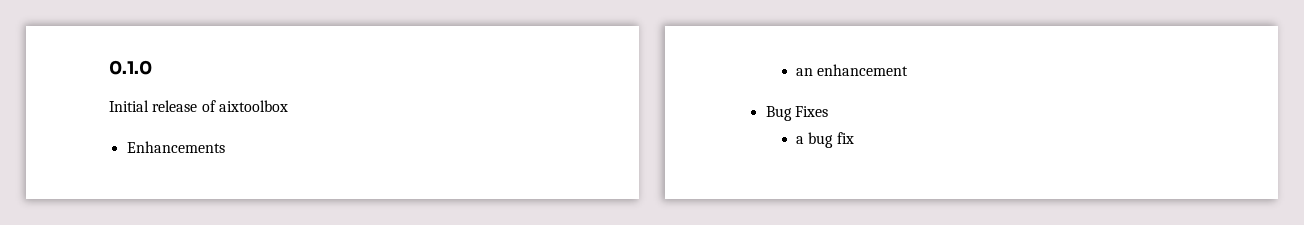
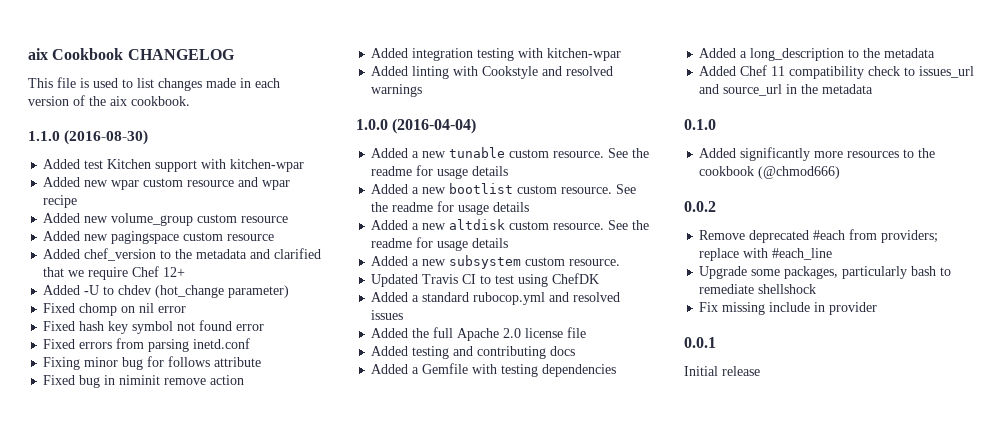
+ aix Cookbook CHANGELOG
+ This file is used to list changes made in each version of the aix cookbook.
+ 1.1.0 (2016-08-30)
+ Added test Kitchen support with kitchen-wpar
+ Added new wpar custom resource and wpar recipe
+ Added new volume_group custom resource
+ Added new pagingspace custom resource
+ Added chef_version to the metadata and clarified that we require Chef 12+
+ Added -U to chdev (hot_change parameter)
+ Fixed chomp on nil error
+ Fixed hash key symbol not found error
+ Fixed errors from parsing inetd.conf
+ Fixing minor bug for follows attribute
+ Fixed bug in niminit remove action
+ Added integration testing with kitchen-wpar
+ Added linting with Cookstyle and resolved warnings
+ 1.0.0 (2016-04-04)
+ Added a new tunable custom resource. See the readme for usage details
+ Added a new bootlist custom resource. See the readme for usage details
+ Added a new altdisk custom resource. See the readme for usage details
+ Added a new subsystem custom resource.
+ Updated Travis CI to test using ChefDK
+ Added a standard rubocop.yml and resolved issues
+ Added the full Apache 2.0 license file
+ Added testing and contributing docs
+ Added a Gemfile with testing dependencies
+ Added a long_description to the metadata
+ Added Chef 11 compatibility check to issues_url and source_url in the metadata
  0.1.0
- Initial release of aixtoolbox
- Enhancements
- an enhancement
- Bug Fixes
- a bug fix
+ Added significantly more resources to the cookbook (@chmod666)
+ 0.0.2
+ Remove deprecated #each from providers; replace with #each_line
+ Upgrade some packages, particularly bash to remediate shellshock
+ Fix missing include in provider
+ 0.0.1
+ Initial release

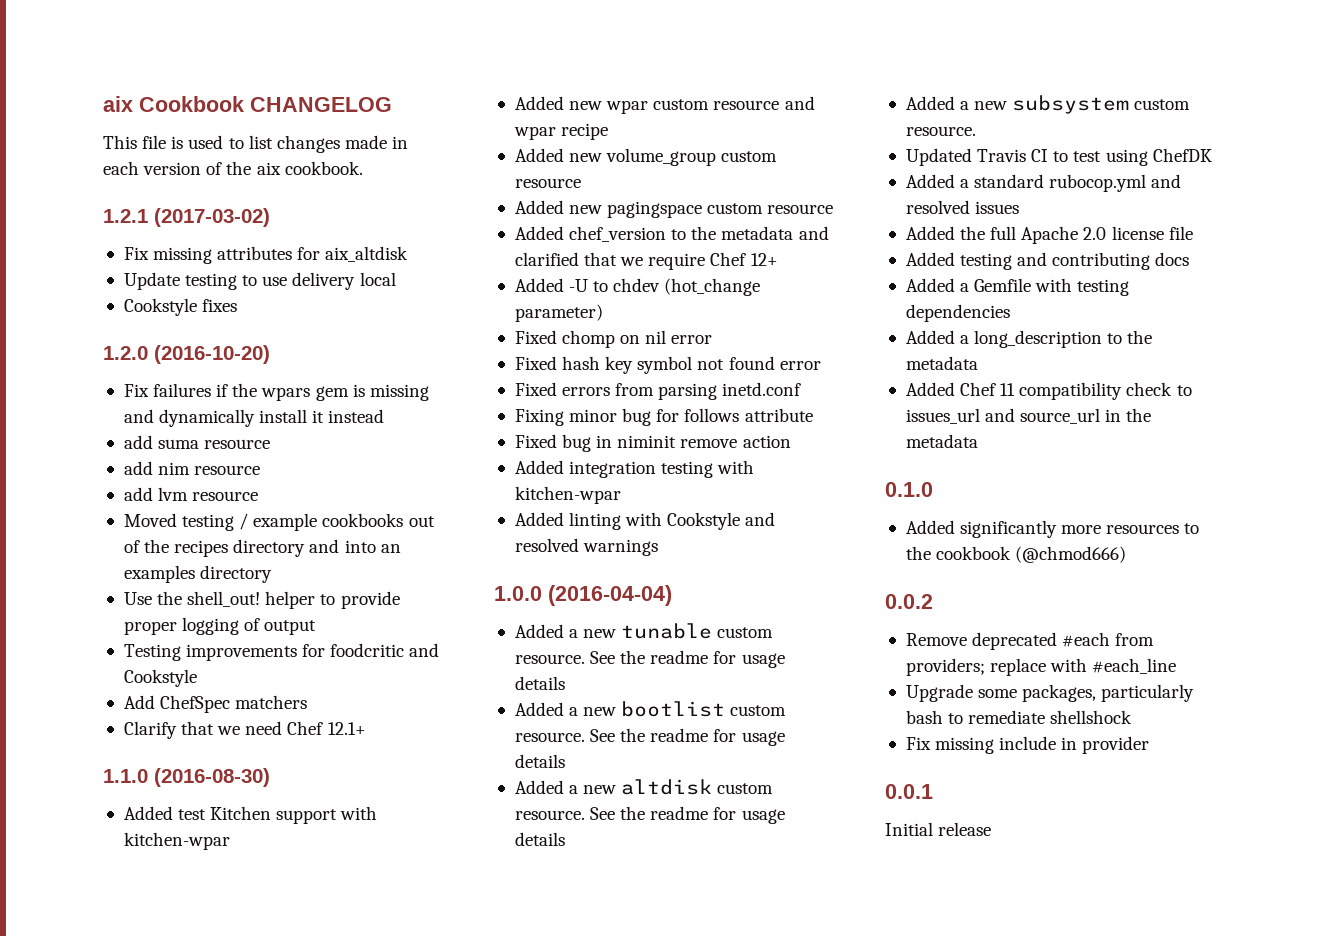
+ 1.2.1 (2017-03-02)
+ Fix missing attributes for aix_altdisk
+ Update testing to use delivery local
+ Cookstyle fixes
+ 1.2.0 (2016-10-20)
+ Fix failures if the wpars gem is missing and dynamically install it instead
+ add suma resource
+ add nim resource
+ add lvm resource
+ Moved testing / example cookbooks out of the recipes directory and into an examples directory
+ Use the shell_out! helper to provide proper logging of output
+ Testing improvements for foodcritic and Cookstyle
+ Add ChefSpec matchers
+ Clarify that we need Chef 12.1+

